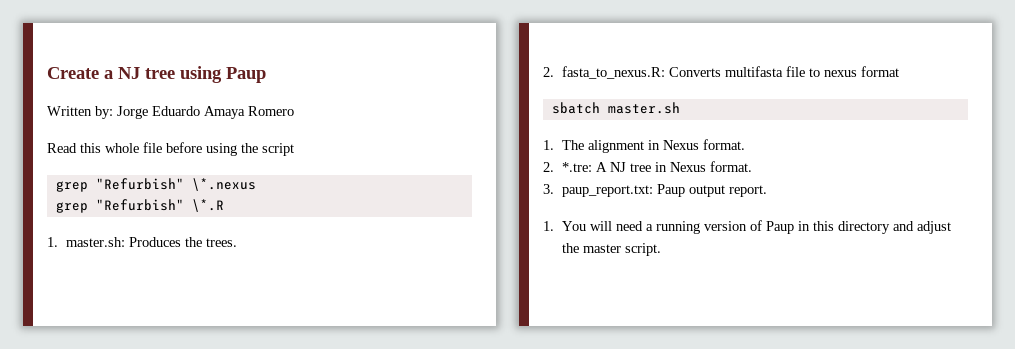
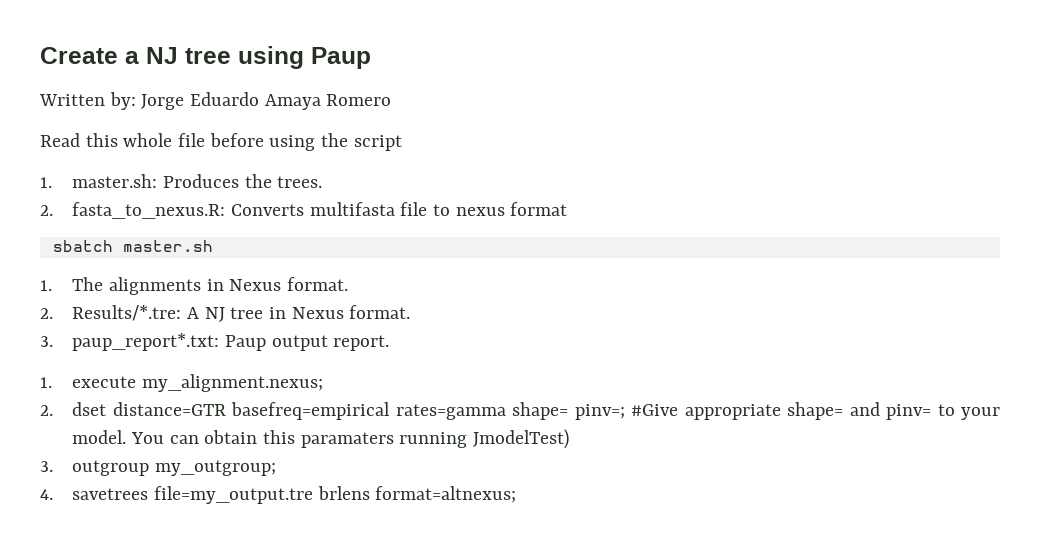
- grep "Refurbish" \*.nexus
- grep "Refurbish" \*.R
- 1. The alignment in Nexus format.
+ 1. The alignments in Nexus format.
- 2. *.tre: A NJ tree in Nexus format.
+ 2. Results/*.tre: A NJ tree in Nexus format.
- 3. paup_report.txt: Paup output report.
+ 3. paup_report*.txt: Paup output report.
- 1. You will need a running version of Paup in this directory and adjust the master script.
+ 1. execute my_alignment.nexus;
+ 2. dset distance=GTR basefreq=empirical rates=gamma shape= pinv=; #Give appropriate shape= and pinv= to your model. You can obtain this paramaters running JmodelTest)
+ 3. outgroup my_outgroup;
+ 4. savetrees file=my_output.tre brlens format=altnexus;

